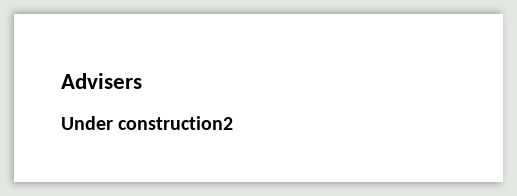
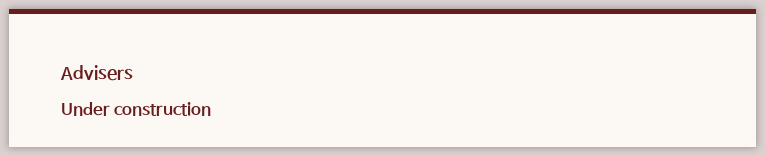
- Under construction2
+ Under construction

